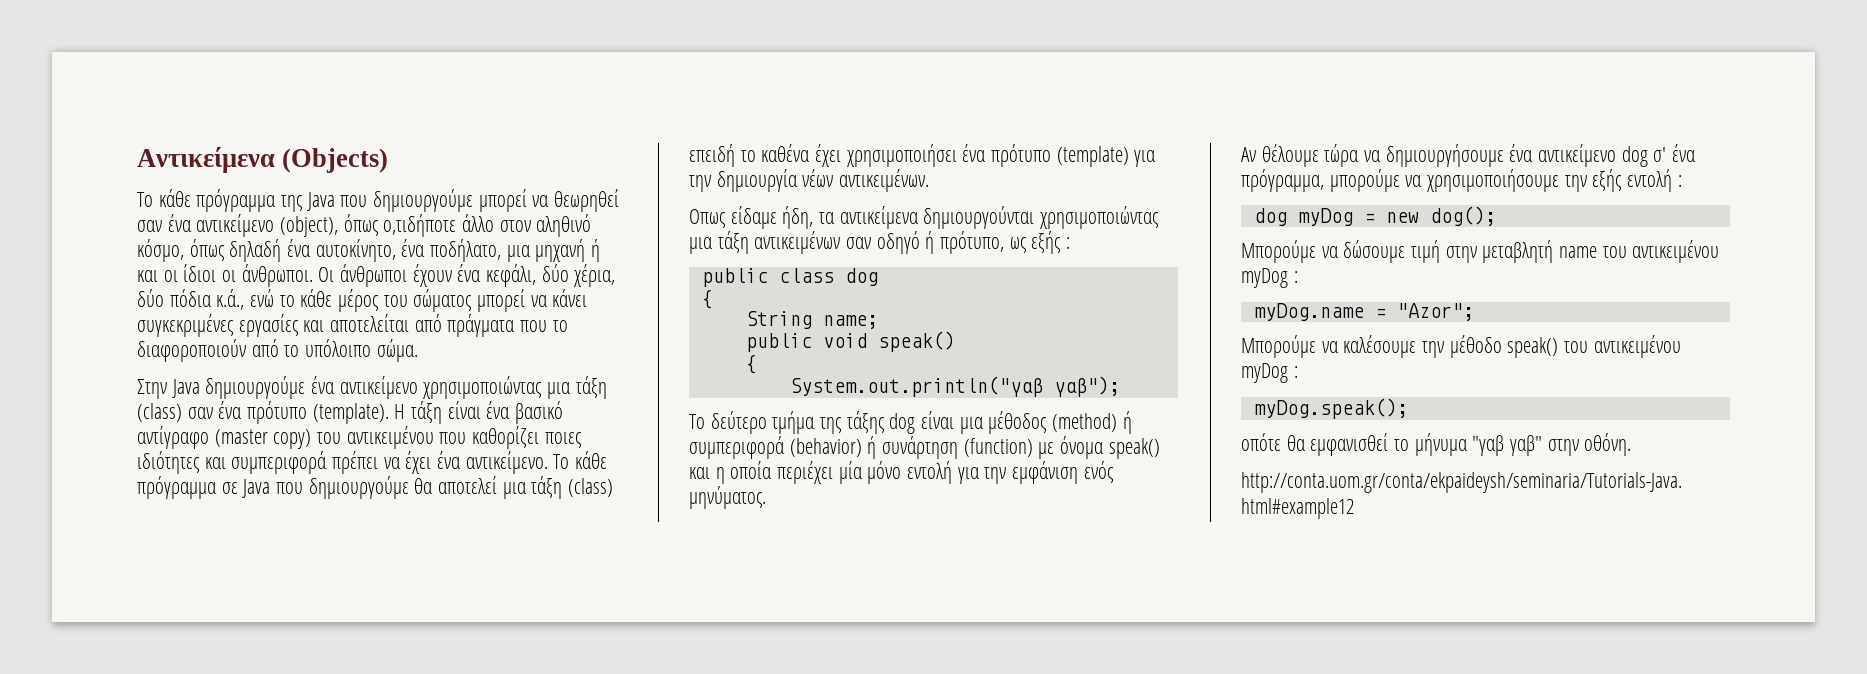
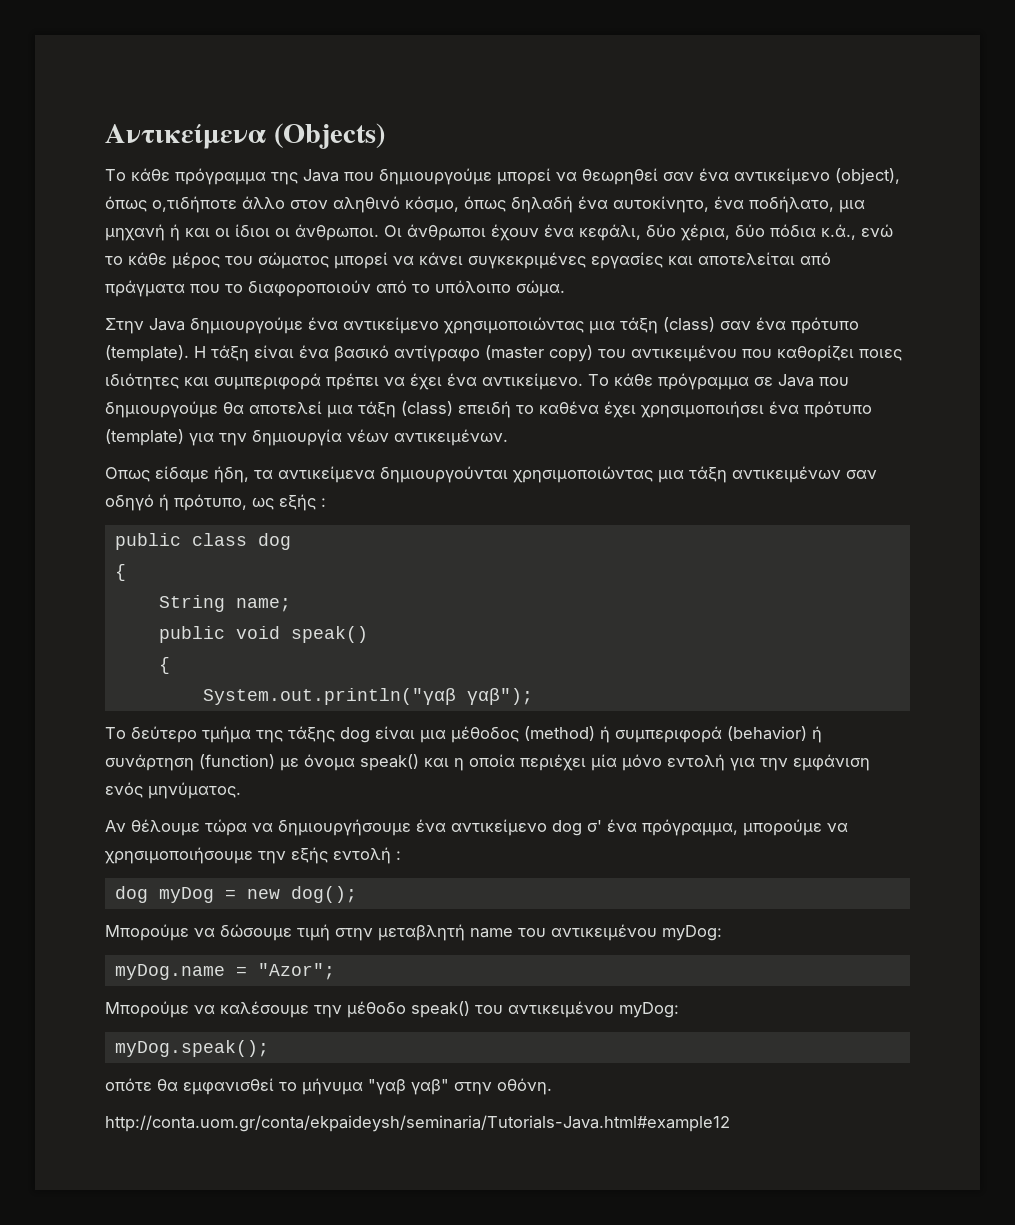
- Μπορούμε να δώσουμε τιμή στην μεταβλητή name του αντικειμένου myDog :
+ Μπορούμε να δώσουμε τιμή στην μεταβλητή name του αντικειμένου myDog:
- Μπορούμε να καλέσουμε την μέθοδο speak() του αντικειμένου myDog :
+ Μπορούμε να καλέσουμε την μέθοδο speak() του αντικειμένου myDog:

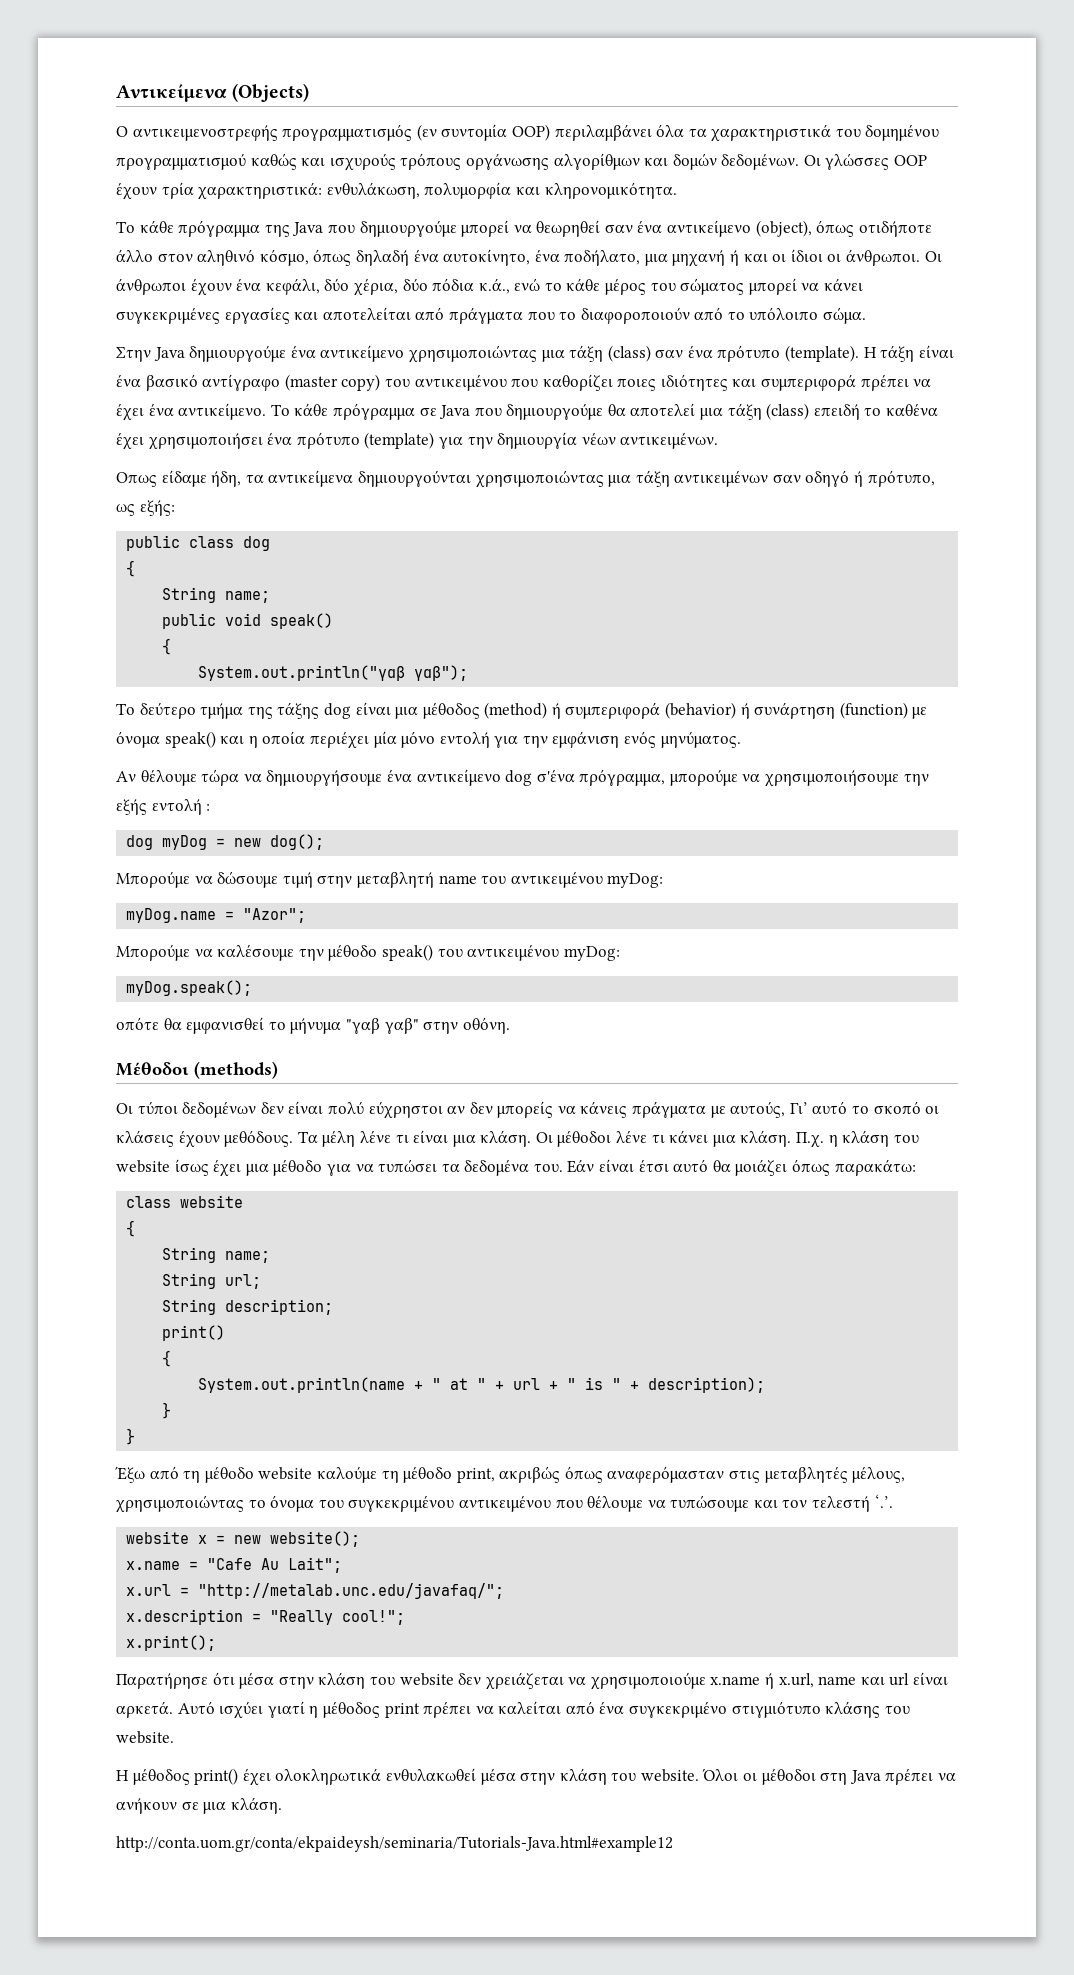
+ Ο αντικειμενοστρεφής προγραμματισμός (εν συντομία OOP) περιλαμβάνει όλα τα χαρακτηριστικά του δομημένου προγραμματισμού καθώς και ισχυρούς τρόπους οργάνωσης αλγορίθμων και δομών δεδομένων. Οι γλώσσες OOP έχουν τρία χαρακτηριστικά: ενθυλάκωση, πολυμορφία και κληρονομικότητα.
- Το κάθε πρόγραμμα της Java που δημιουργούμε μπορεί να θεωρηθεί σαν ένα αντικείμενο (object), όπως ο,τιδήποτε άλλο στον αληθινό κόσμο, όπως δηλαδή ένα αυτοκίνητο, ένα ποδήλατο, μια μηχανή ή και οι ίδιοι οι άνθρωποι.
+ Το κάθε πρόγραμμα της Java που δημιουργούμε μπορεί να θεωρηθεί σαν ένα αντικείμενο (object), όπως οτιδήποτε άλλο στον αληθινό κόσμο, όπως δηλαδή ένα αυτοκίνητο, ένα ποδήλατο, μια μηχανή ή και οι ίδιοι οι άνθρωποι.
- Οπως είδαμε ήδη, τα αντικείμενα δημιουργούνται χρησιμοποιώντας μια τάξη αντικειμένων σαν οδηγό ή πρότυπο, ως εξής :
+ Οπως είδαμε ήδη, τα αντικείμενα δημιουργούνται χρησιμοποιώντας μια τάξη αντικειμένων σαν οδηγό ή πρότυπο, ως εξής:
- Αν θέλουμε τώρα να δημιουργήσουμε ένα αντικείμενο dog σ' ένα πρόγραμμα, μπορούμε να χρησιμοποιήσουμε την εξής εντολή :
+ Αν θέλουμε τώρα να δημιουργήσουμε ένα αντικείμενο dog σ'ένα πρόγραμμα, μπορούμε να χρησιμοποιήσουμε την εξής εντολή :
+ Μέθοδοι (methods)
+ Οι τύποι δεδομένων δεν είναι πολύ εύχρηστοι αν δεν μπορείς να κάνεις πράγματα με αυτούς, Γι’ αυτό το σκοπό οι κλάσεις έχουν μεθόδους. Τα μέλη λένε τι είναι μια κλάση. Οι μέθοδοι λένε τι κάνει μια κλάση. Π.χ. η κλάση του website ίσως έχει μια μέθοδο για να τυπώσει τα δεδομένα του. Εάν είναι έτσι αυτό θα μοιάζει όπως παρακάτω:
+ class website
+ {
+ String name;
+ String url;
+ String description;
+ print()
+ {
+ System.out.println(name + " at " + url + " is " + description);
+ }
+ }
+ Έξω από τη μέθοδο website καλούμε τη μέθοδο print, ακριβώς όπως αναφερόμασταν στις μεταβλητές μέλους, χρησιμοποιώντας το όνομα του συγκεκριμένου αντικειμένου που θέλουμε να τυπώσουμε και τον τελεστή ‘.’.
+ website x = new website();
+ x.name = "Cafe Au Lait";
+ x.url = "http://metalab.unc.edu/javafaq/";
+ x.description = "Really cool!";
+ x.print();
+ Παρατήρησε ότι μέσα στην κλάση του website δεν χρειάζεται να χρησιμοποιούμε x.name ή x.url, name και url είναι αρκετά. Αυτό ισχύει γιατί η μέθοδος print πρέπει να καλείται από ένα συγκεκριμένο στιγμιότυπο κλάσης του website.
+ Η μέθοδος print() έχει ολοκληρωτικά ενθυλακωθεί μέσα στην κλάση του website. Όλοι οι μέθοδοι στη Java πρέπει να ανήκουν σε μια κλάση.

